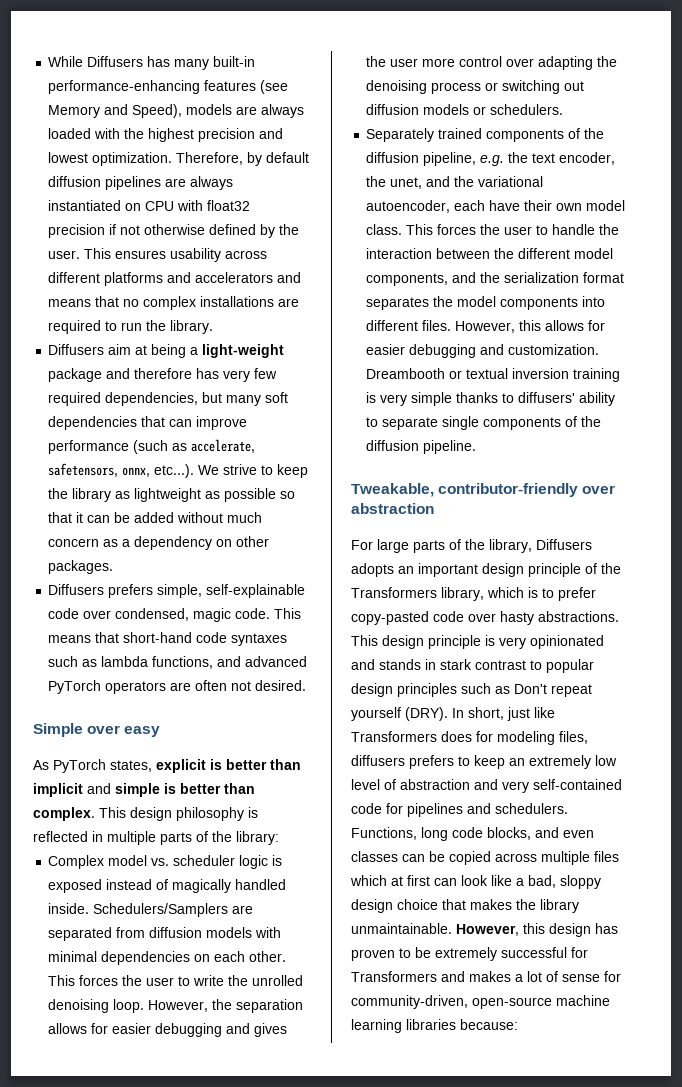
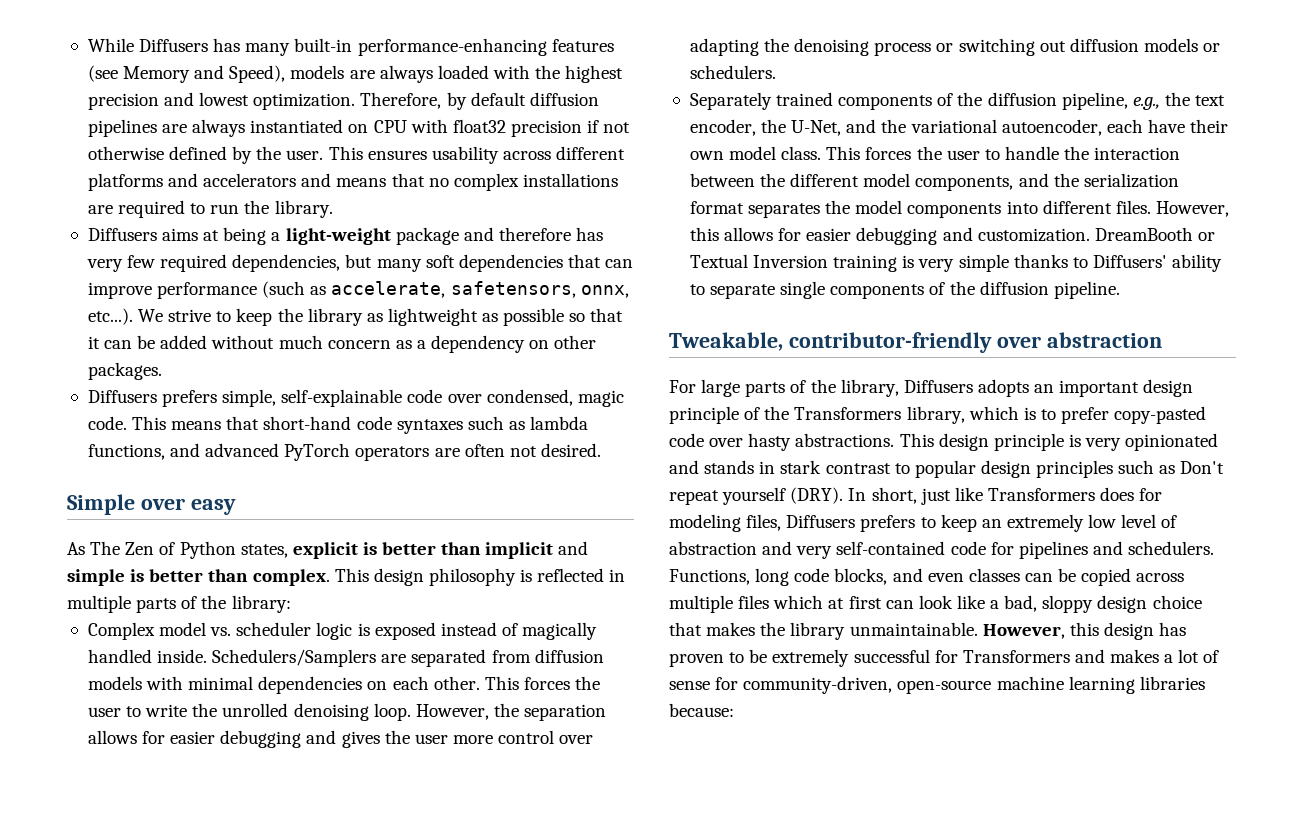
- Diffusers aim at being a light-weight package and therefore has very few required dependencies, but many soft dependencies that can improve performance (such as accelerate, safetensors, onnx, etc...). We strive to keep the library as lightweight as possible so that it can be added without much concern as a dependency on other packages.
+ Diffusers aims at being a light-weight package and therefore has very few required dependencies, but many soft dependencies that can improve performance (such as accelerate, safetensors, onnx, etc...). We strive to keep the library as lightweight as possible so that it can be added without much concern as a dependency on other packages.
- As PyTorch states, explicit is better than implicit and simple is better than complex.
+ As The Zen of Python states, explicit is better than implicit and simple is better than complex.
- Separately trained components of the diffusion pipeline, e.g. the text encoder, the unet, and the variational autoencoder, each have their own model class.
+ Separately trained components of the diffusion pipeline, e.g., the text encoder, the U-Net, and the variational autoencoder, each have their own model class.
- Dreambooth or textual inversion training is very simple thanks to diffusers' ability to separate single components of the diffusion pipeline.
+ DreamBooth or Textual Inversion training is very simple thanks to Diffusers' ability to separate single components of the diffusion pipeline.
- In short, just like Transformers does for modeling files, diffusers prefers to keep an extremely low level of abstraction and very self-contained code for pipelines and schedulers.
+ In short, just like Transformers does for modeling files, Diffusers prefers to keep an extremely low level of abstraction and very self-contained code for pipelines and schedulers.

